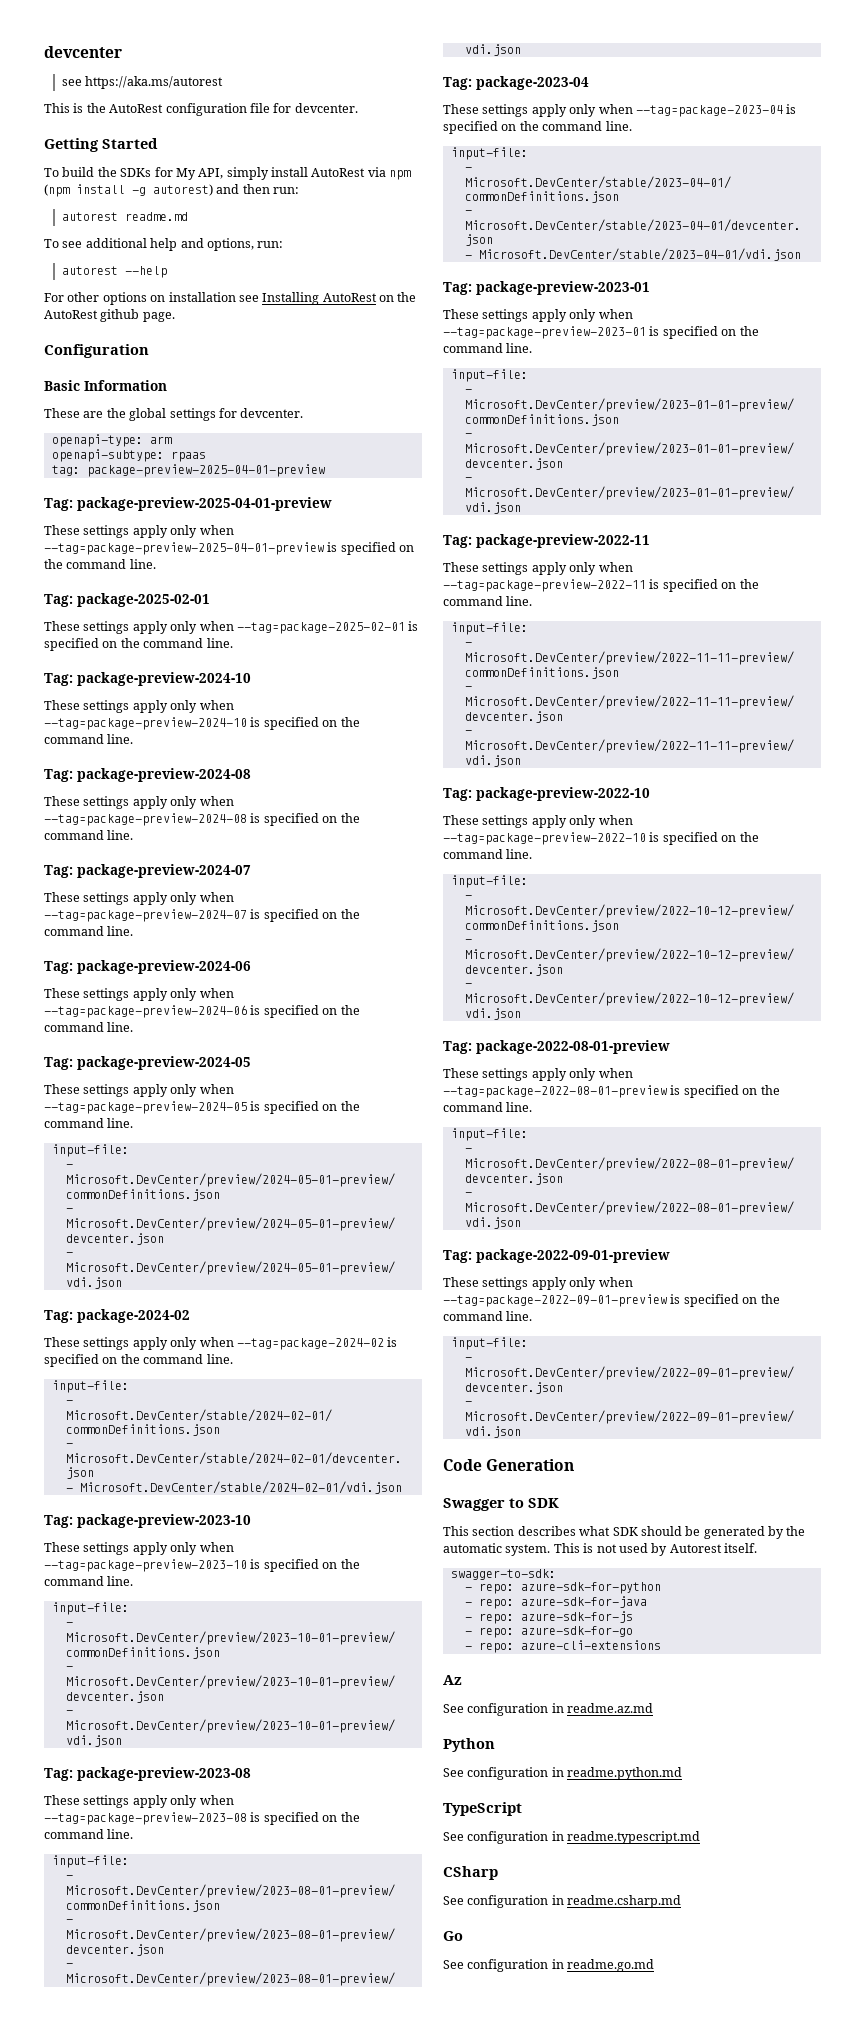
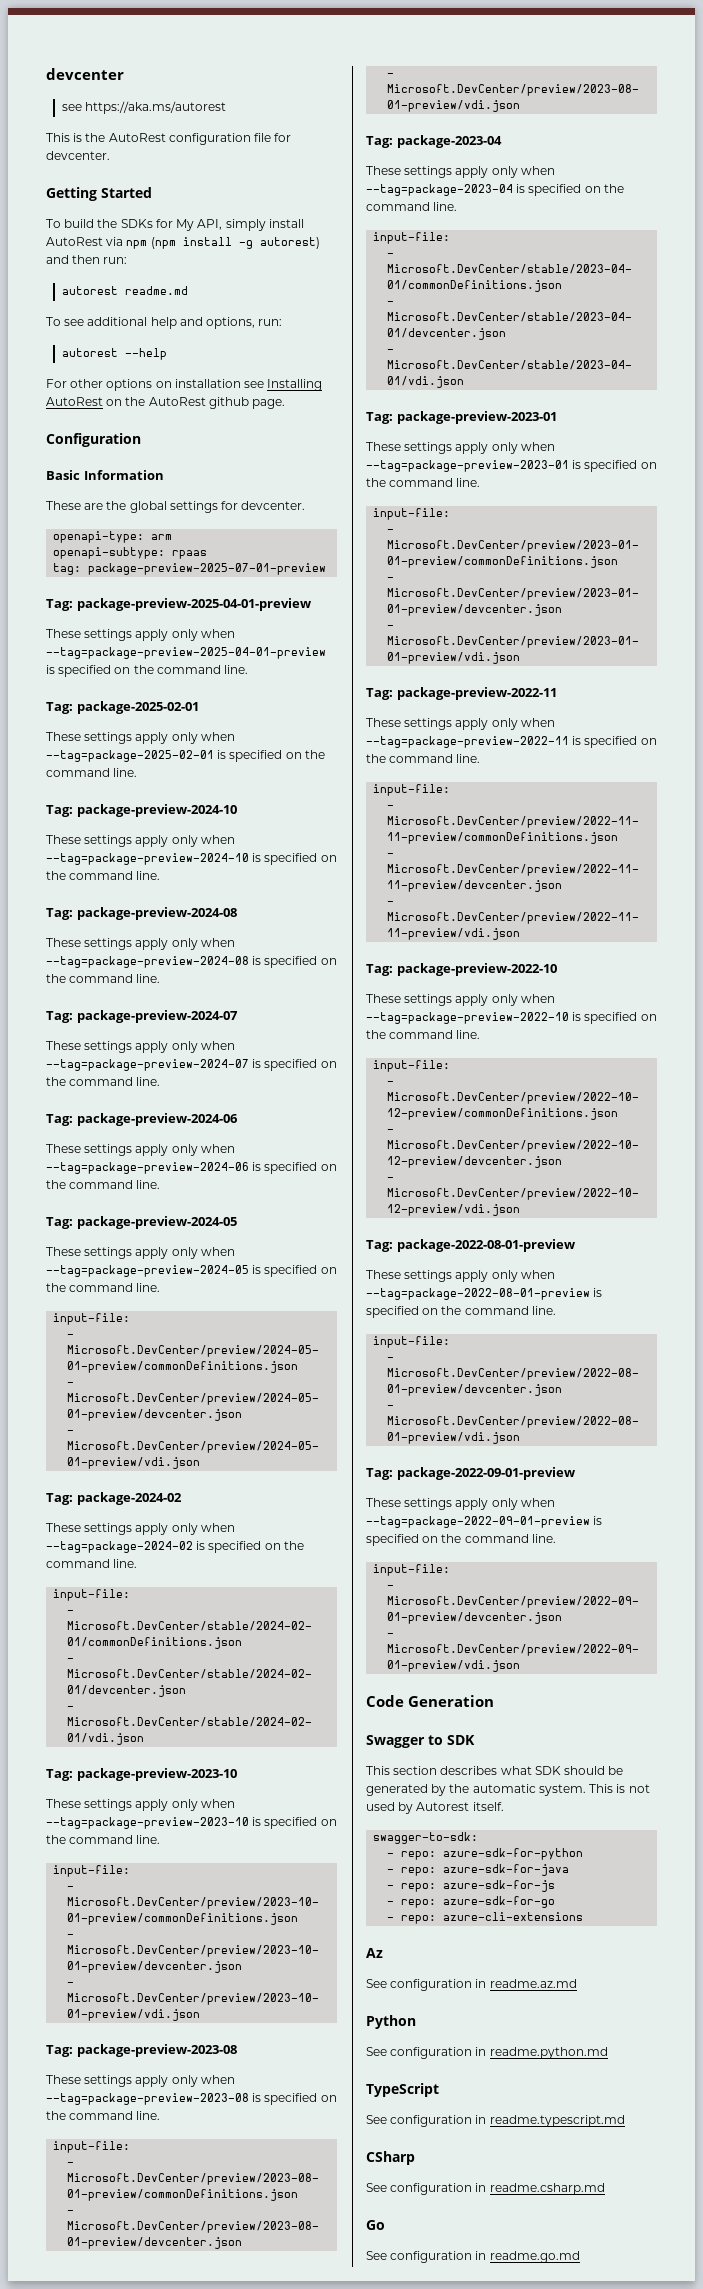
- tag: package-preview-2025-04-01-preview
+ tag: package-preview-2025-07-01-preview

